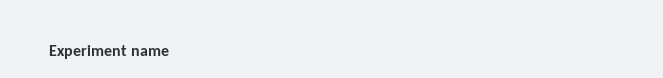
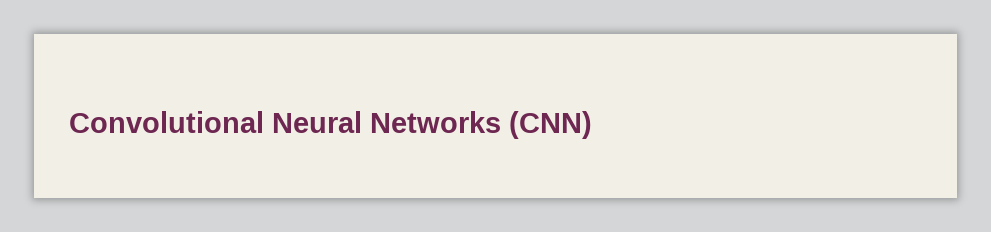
- Experiment name
+ Convolutional Neural Networks (CNN)

